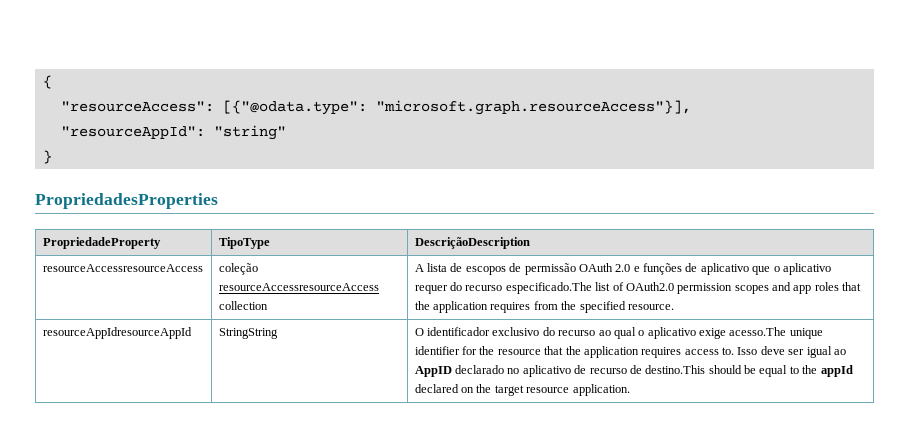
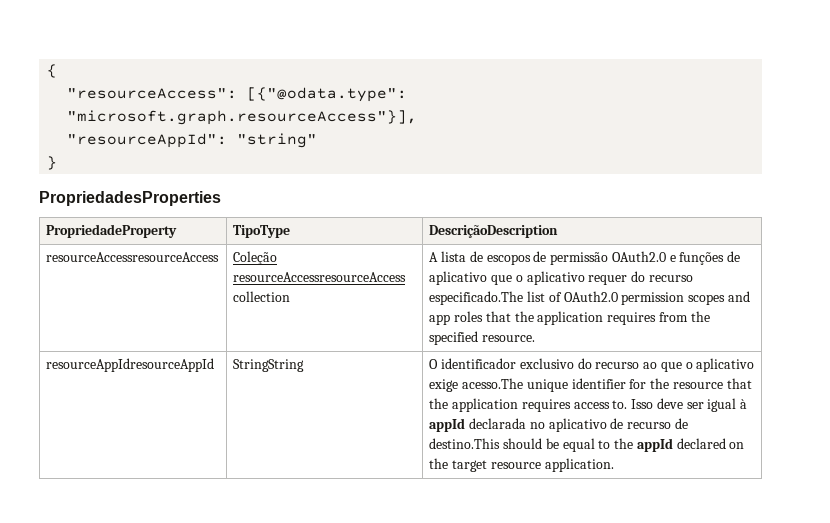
- resourceAccessresourceAccess | coleção resourceAccessresourceAccess collection | A lista de escopos de permissão OAuth 2.0 e funções de aplicativo que o aplicativo requer do recurso especificado.The list of OAuth2.0 permission scopes and app roles that the application requires from the specified resource.
+ resourceAccessresourceAccess | Coleção resourceAccessresourceAccess collection | A lista de escopos de permissão OAuth2.0 e funções de aplicativo que o aplicativo requer do recurso especificado.The list of OAuth2.0 permission scopes and app roles that the application requires from the specified resource.
- O identificador exclusivo do recurso ao qual o aplicativo exige acesso.The unique identifier for the resource that the application requires access to.
+ O identificador exclusivo do recurso ao que o aplicativo exige acesso.The unique identifier for the resource that the application requires access to.
- Isso deve ser igual ao AppID declarado no aplicativo de recurso de destino.This should be equal to the appId declared on the target resource application.
+ Isso deve ser igual à appId declarada no aplicativo de recurso de destino.This should be equal to the appId declared on the target resource application.

